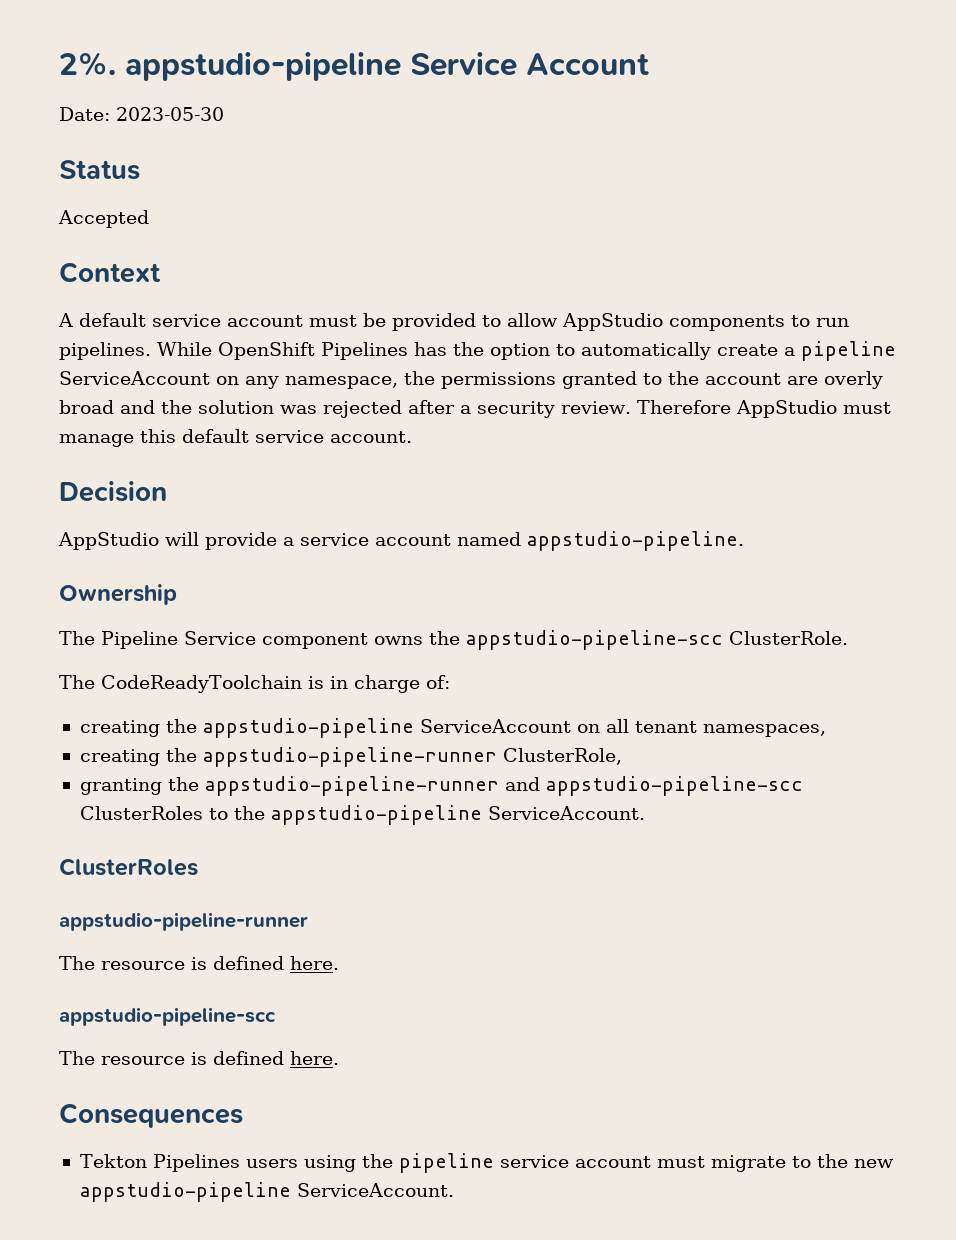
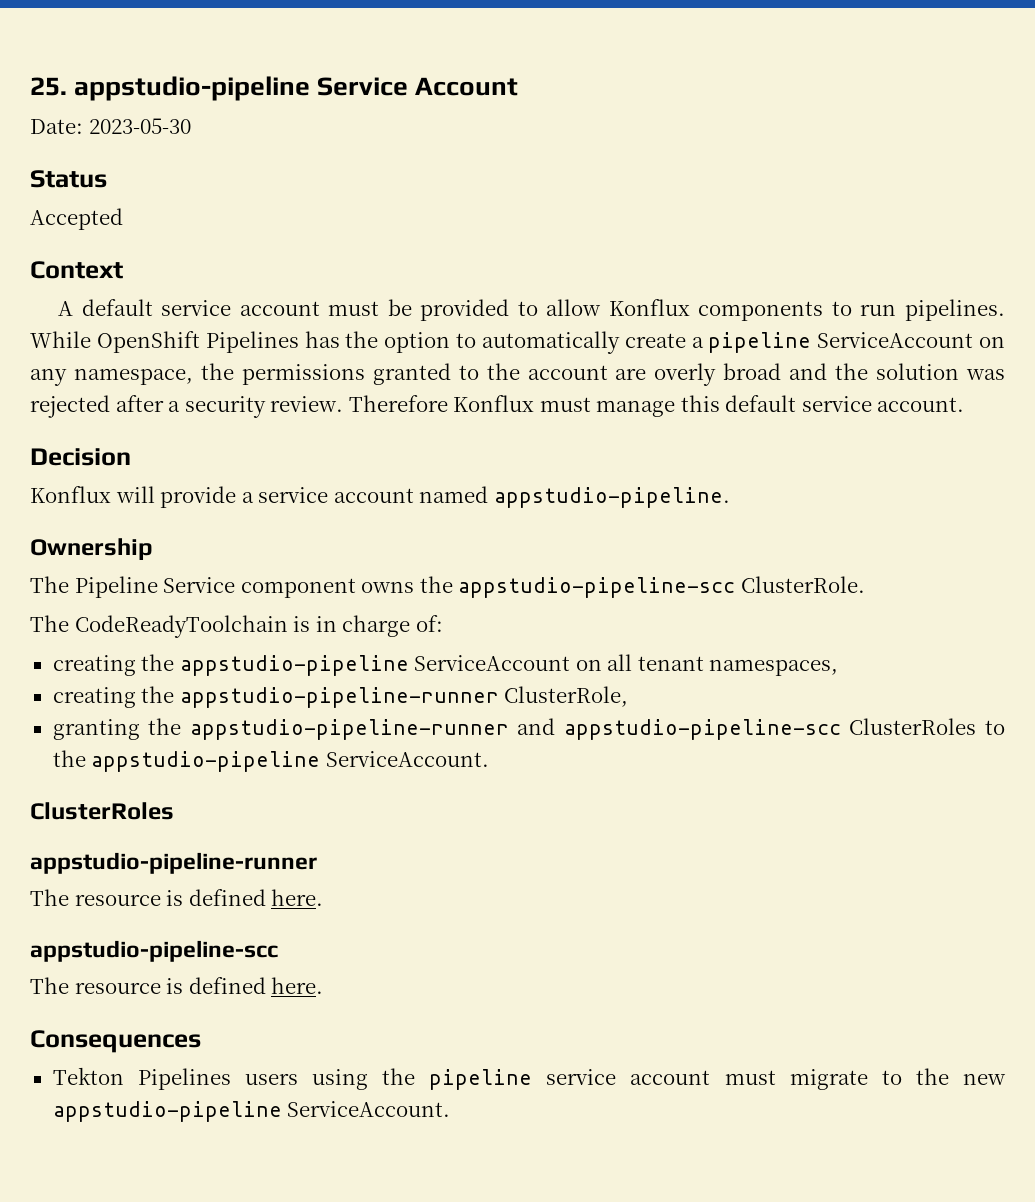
- 2%. appstudio-pipeline Service Account
+ 25. appstudio-pipeline Service Account
- A default service account must be provided to allow AppStudio components to run pipelines.
+ A default service account must be provided to allow Konflux components to run pipelines.
- Therefore AppStudio must manage this default service account.
+ Therefore Konflux must manage this default service account.
- AppStudio will provide a service account named appstudio-pipeline.
+ Konflux will provide a service account named appstudio-pipeline.

